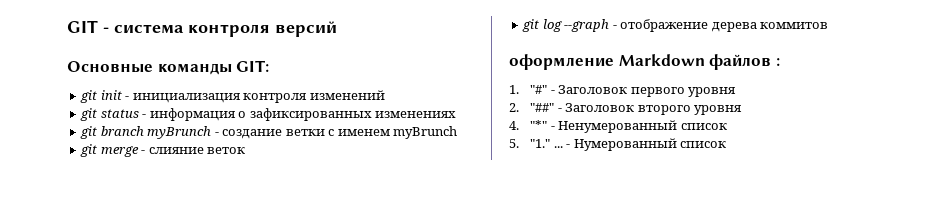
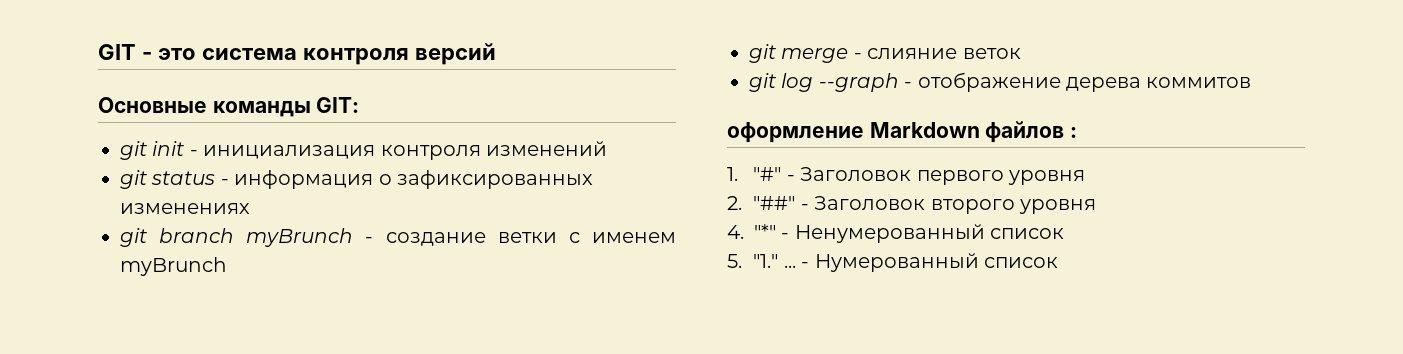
- GIT - система контроля версий
+ GIT - это система контроля версий

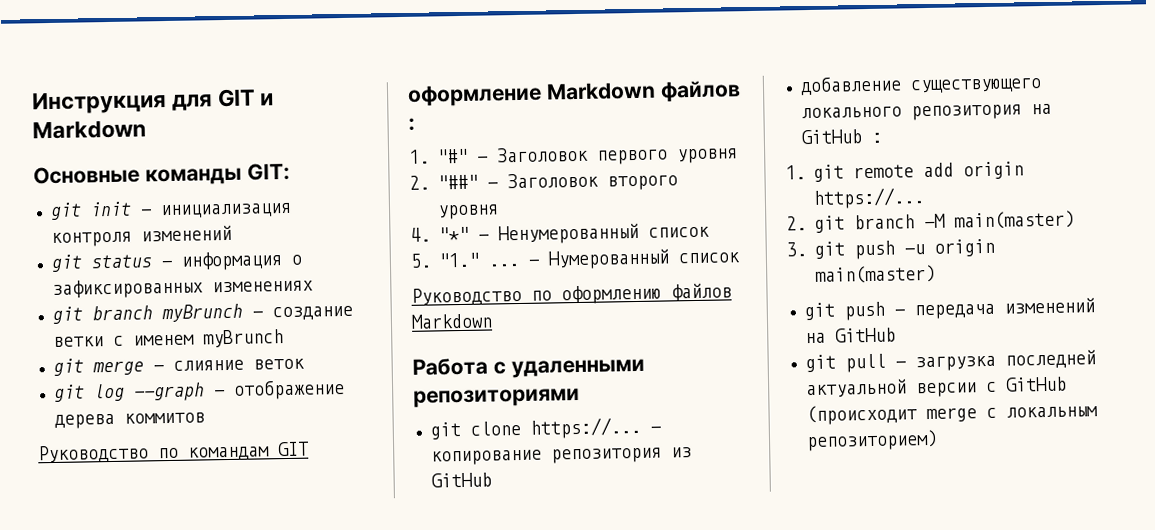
- GIT - это система контроля версий
+ Инструкция для GIT и Markdown
+ Руководство по командам GIT
+ Руководство по оформлению файлов Markdown
+ Работа с удаленными репозиториями
+ git clone https://... - копирование репозитория из GitHub
+ добавление существующего локального репозитория на GitHub :
+ 1. git remote add origin https://...
+ 2. git branch -M main(master)
+ 3. git push -u origin main(master)
+ git push - передача изменений на GitHub
+ git pull - загрузка последней актуальной версии с GitHub (происходит merge с локальным репозиторием)

